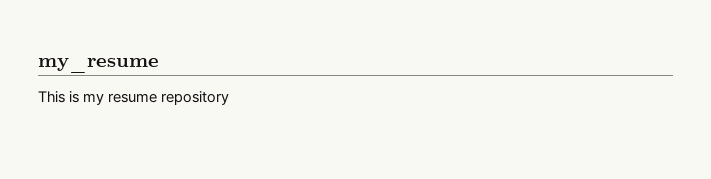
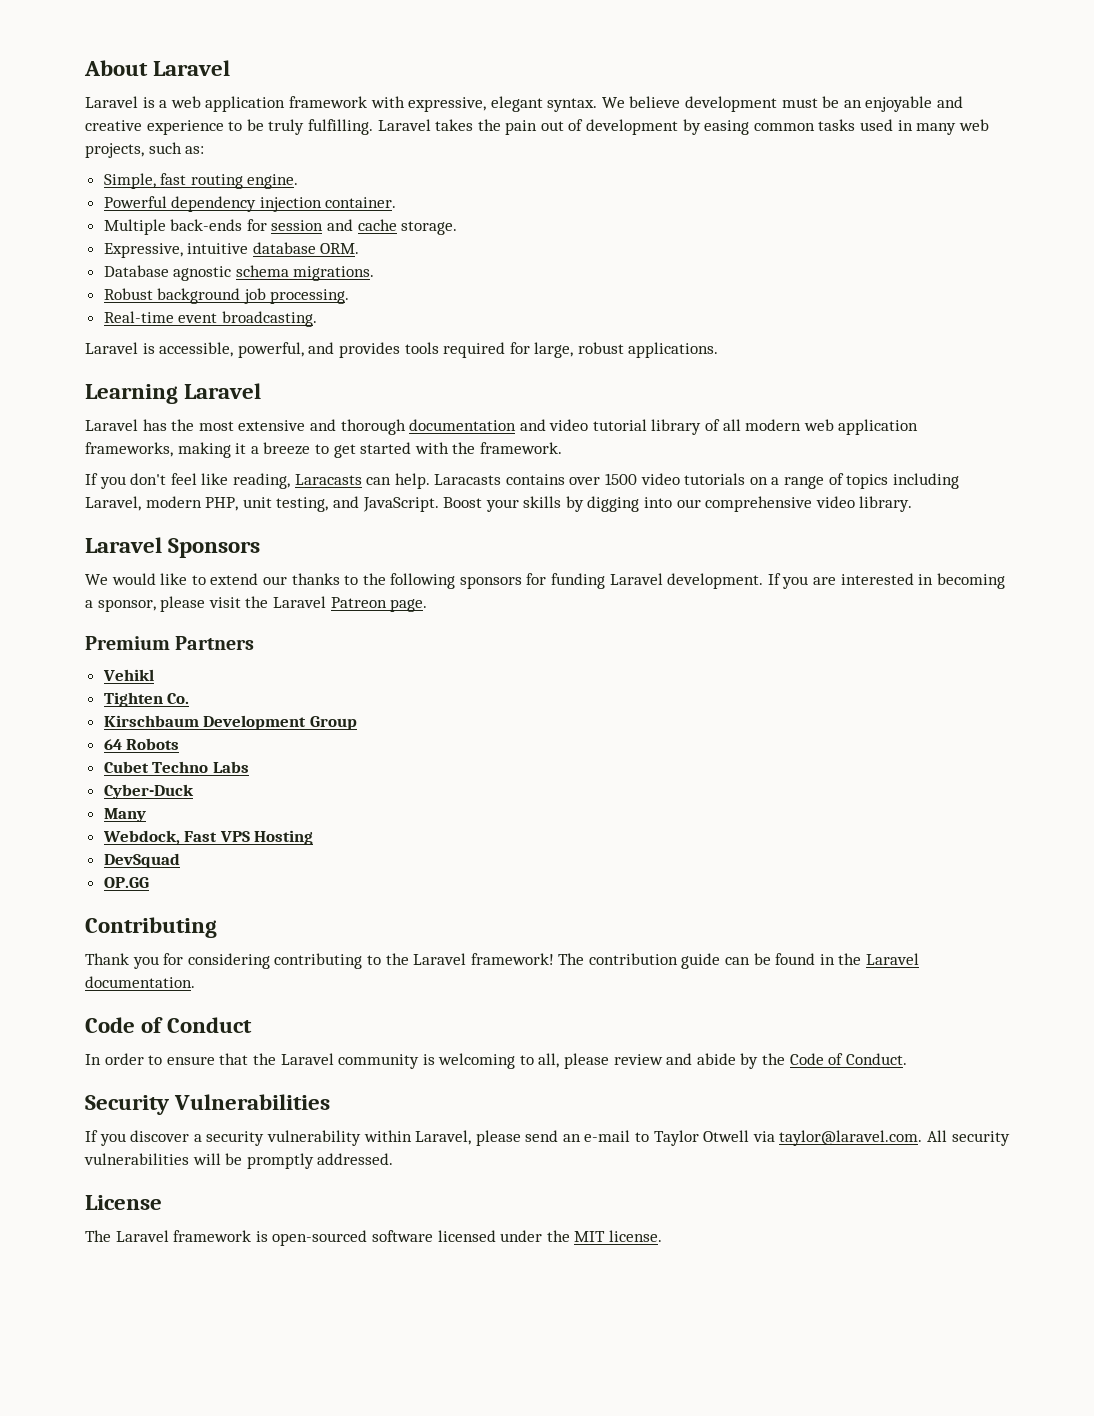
- my_resume
- This is my resume repository
+ About Laravel
+ Laravel is a web application framework with expressive, elegant syntax. We believe development must be an enjoyable and creative experience to be truly fulfilling. Laravel takes the pain out of development by easing common tasks used in many web projects, such as:
+ Simple, fast routing engine.
+ Powerful dependency injection container.
+ Multiple back-ends for session and cache storage.
+ Expressive, intuitive database ORM.
+ Database agnostic schema migrations.
+ Robust background job processing.
+ Real-time event broadcasting.
+ Laravel is accessible, powerful, and provides tools required for large, robust applications.
+ Learning Laravel
+ Laravel has the most extensive and thorough documentation and video tutorial library of all modern web application frameworks, making it a breeze to get started with the framework.
+ If you don't feel like reading, Laracasts can help. Laracasts contains over 1500 video tutorials on a range of topics including Laravel, modern PHP, unit testing, and JavaScript. Boost your skills by digging into our comprehensive video library.
+ Laravel Sponsors
+ We would like to extend our thanks to the following sponsors for funding Laravel development. If you are interested in becoming a sponsor, please visit the Laravel Patreon page.
+ Premium Partners
+ Vehikl
+ Tighten Co.
+ Kirschbaum Development Group
+ 64 Robots
+ Cubet Techno Labs
+ Cyber-Duck
+ Many
+ Webdock, Fast VPS Hosting
+ DevSquad
+ OP.GG
+ Contributing
+ Thank you for considering contributing to the Laravel framework! The contribution guide can be found in the Laravel documentation.
+ Code of Conduct
+ In order to ensure that the Laravel community is welcoming to all, please review and abide by the Code of Conduct.
+ Security Vulnerabilities
+ If you discover a security vulnerability within Laravel, please send an e-mail to Taylor Otwell via taylor@laravel.com. All security vulnerabilities will be promptly addressed.
+ License
+ The Laravel framework is open-sourced software licensed under the MIT license.

